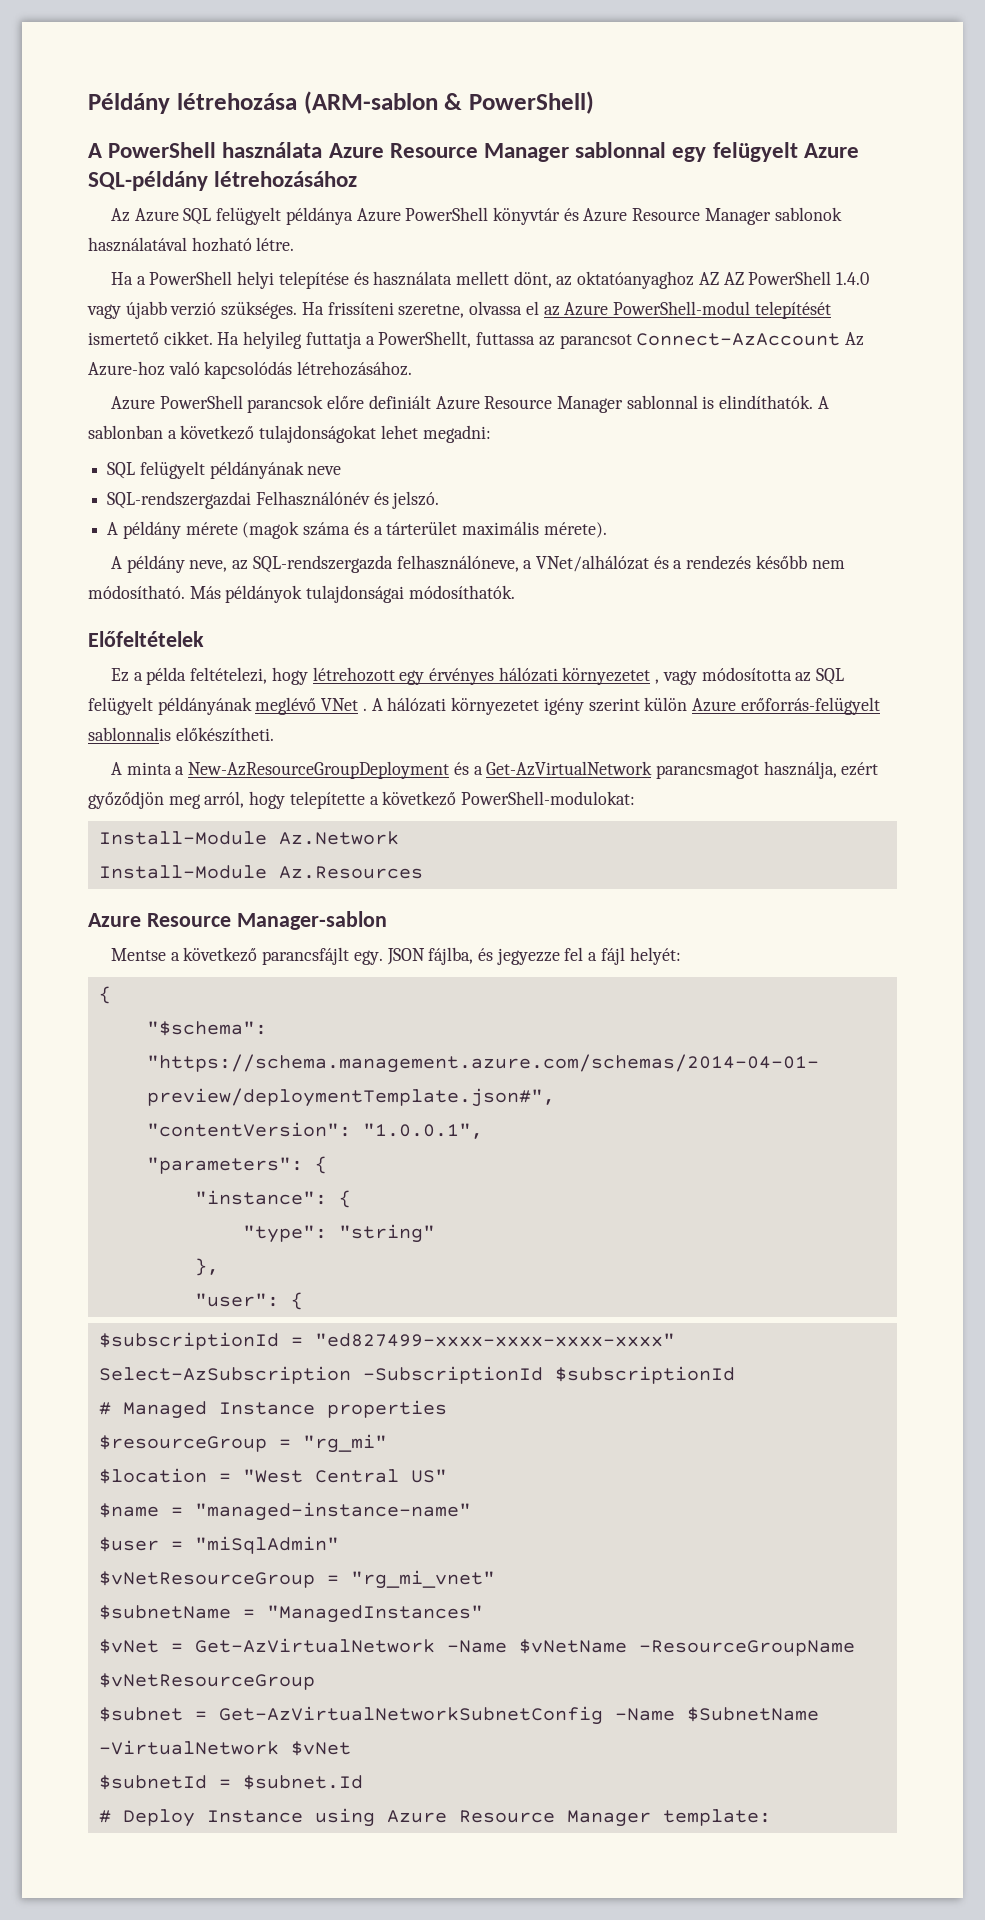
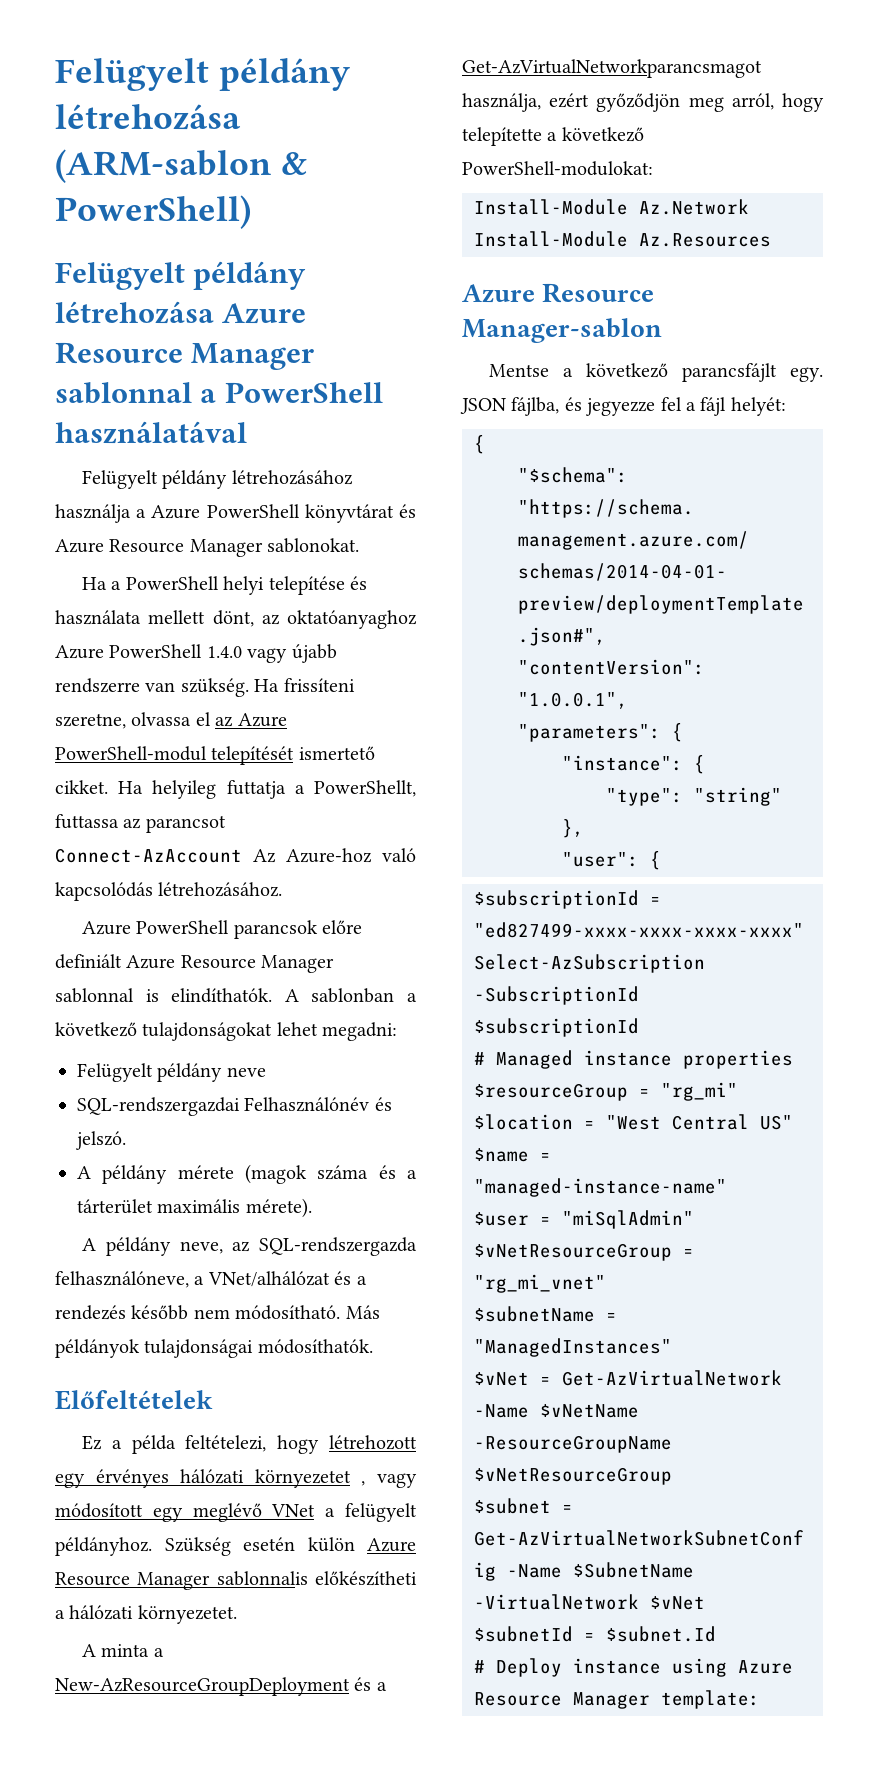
- Példány létrehozása (ARM-sablon & PowerShell)
+ Felügyelt példány létrehozása (ARM-sablon & PowerShell)
- A PowerShell használata Azure Resource Manager sablonnal egy felügyelt Azure SQL-példány létrehozásához
- Az Azure SQL felügyelt példánya Azure PowerShell könyvtár és Azure Resource Manager sablonok használatával hozható létre.
+ Felügyelt példány létrehozása Azure Resource Manager sablonnal a PowerShell használatával
+ Felügyelt példány létrehozásához használja a Azure PowerShell könyvtárat és Azure Resource Manager sablonokat.
- Ha a PowerShell helyi telepítése és használata mellett dönt, az oktatóanyaghoz AZ AZ PowerShell 1.4.0 vagy újabb verzió szükséges.
+ Ha a PowerShell helyi telepítése és használata mellett dönt, az oktatóanyaghoz Azure PowerShell 1.4.0 vagy újabb rendszerre van szükség.
- SQL felügyelt példányának neve
+ Felügyelt példány neve
- Ez a példa feltételezi, hogy létrehozott egy érvényes hálózati környezetet , vagy módosította az SQL felügyelt példányának meglévő VNet . A hálózati környezetet igény szerint külön Azure erőforrás-felügyelt sablonnalis előkészítheti.
+ Ez a példa feltételezi, hogy létrehozott egy érvényes hálózati környezetet , vagy módosított egy meglévő VNet a felügyelt példányhoz. Szükség esetén külön Azure Resource Manager sablonnalis előkészítheti a hálózati környezetet.
- A minta a New-AzResourceGroupDeployment és a Get-AzVirtualNetwork parancsmagot használja, ezért győződjön meg arról, hogy telepítette a következő PowerShell-modulokat:
+ A minta a New-AzResourceGroupDeployment és a Get-AzVirtualNetworkparancsmagot használja, ezért győződjön meg arról, hogy telepítette a következő PowerShell-modulokat:
- # Managed Instance properties
+ # Managed instance properties
- # Deploy Instance using Azure Resource Manager template:
+ # Deploy instance using Azure Resource Manager template:

